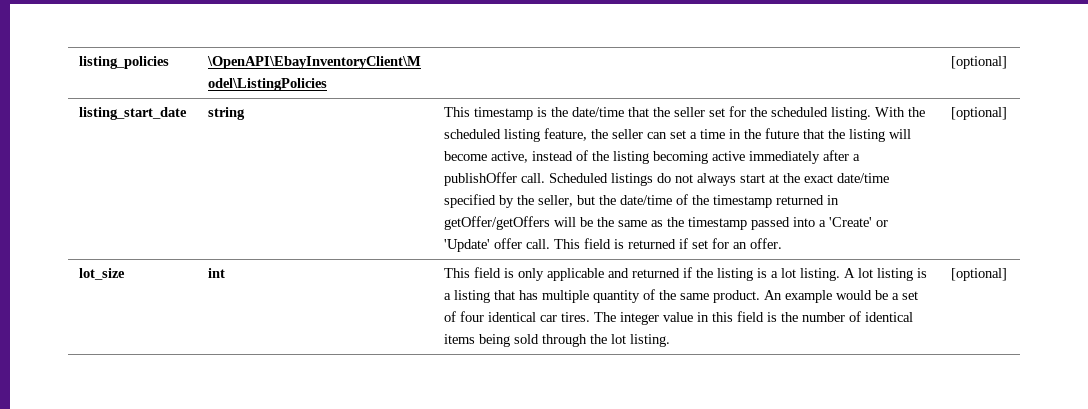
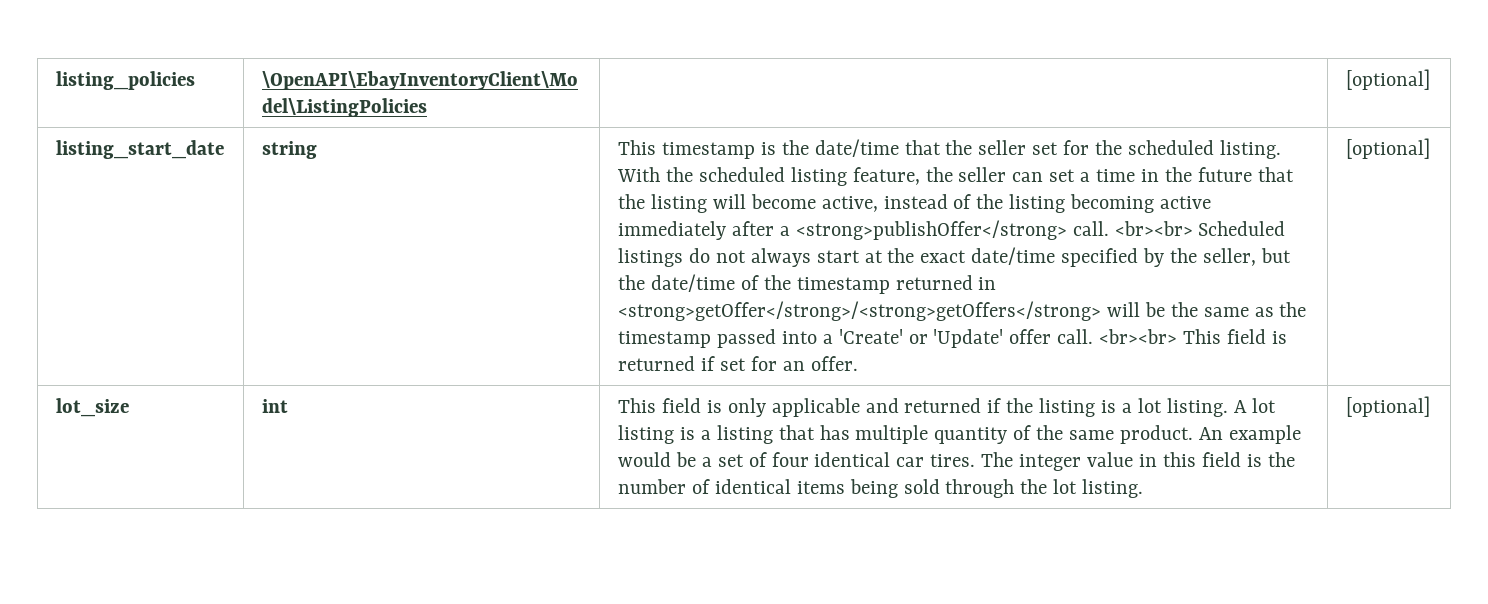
- With the scheduled listing feature, the seller can set a time in the future that the listing will become active, instead of the listing becoming active immediately after a publishOffer call. Scheduled listings do not always start at the exact date/time specified by the seller, but the date/time of the timestamp returned in getOffer/getOffers will be the same as the timestamp passed into a 'Create' or 'Update' offer call.
+ With the scheduled listing feature, the seller can set a time in the future that the listing will become active, instead of the listing becoming active immediately after a <strong>publishOffer</strong> call. <br><br> Scheduled listings do not always start at the exact date/time specified by the seller, but the date/time of the timestamp returned in <strong>getOffer</strong>/<strong>getOffers</strong> will be the same as the timestamp passed into a 'Create' or 'Update' offer call.
- This field is returned if set for an offer.
+ <br><br> This field is returned if set for an offer.

